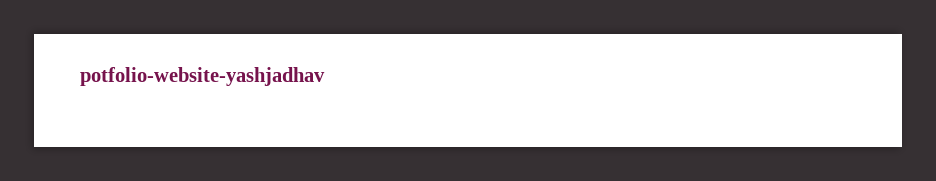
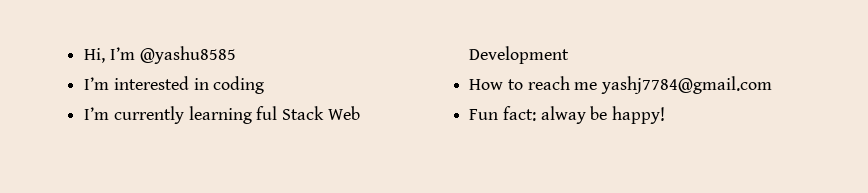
- potfolio-website-yashjadhav
+ Hi, I’m @yashu8585
+ I’m interested in coding
+ I’m currently learning ful Stack Web Development
+ How to reach me yashj7784@gmail.com
+ Fun fact: alway be happy!

